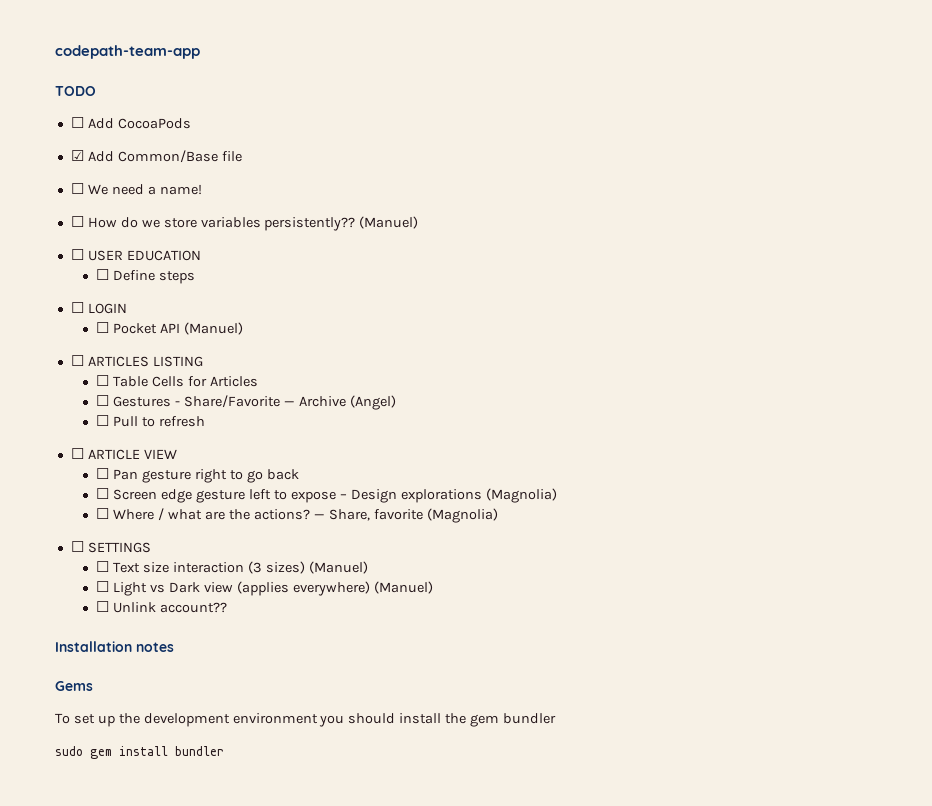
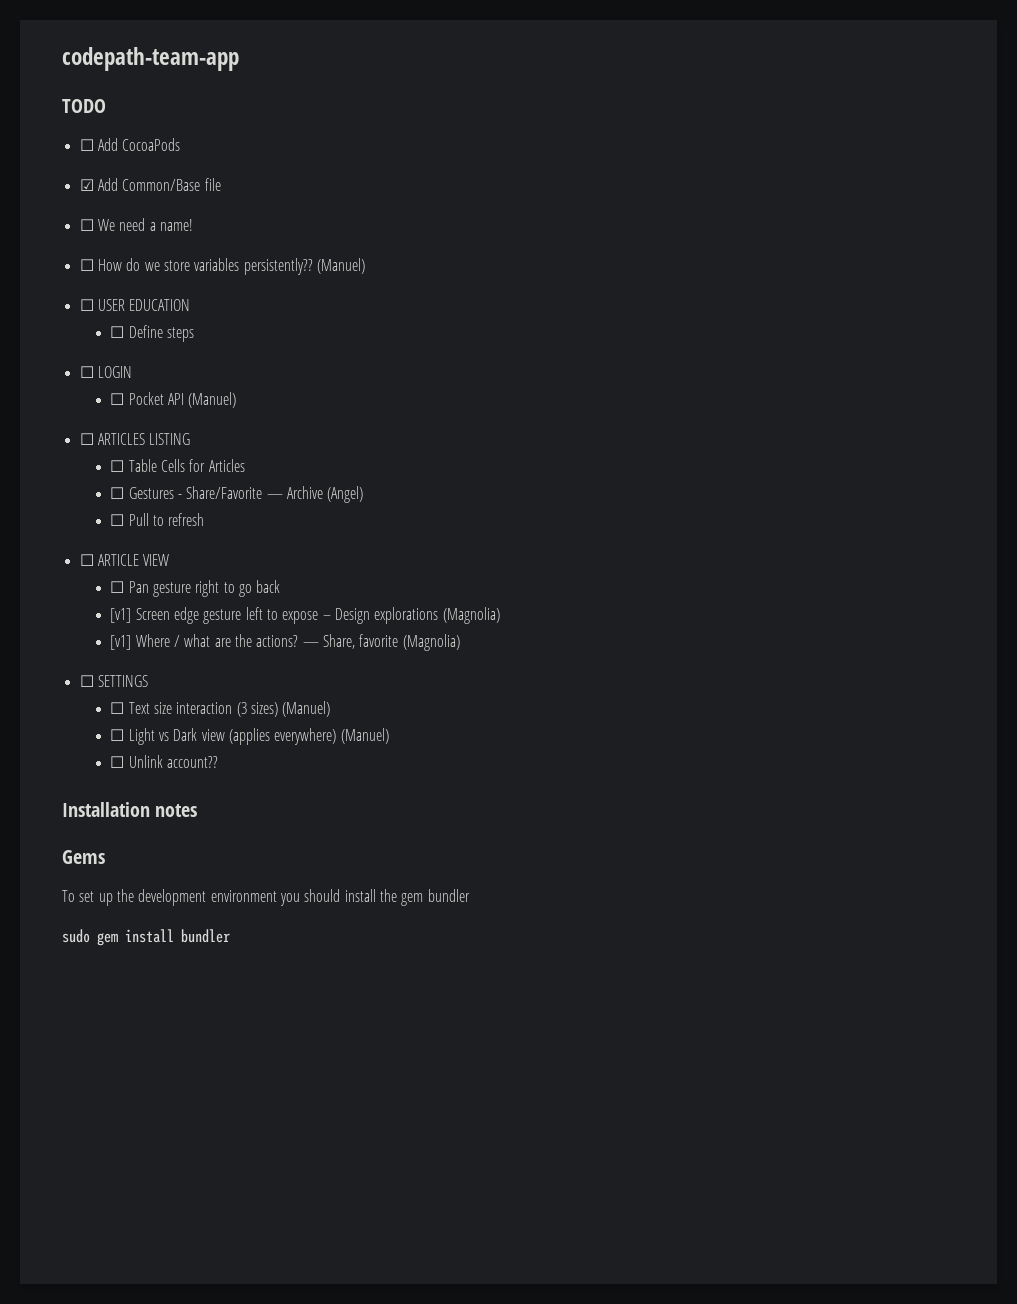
- ☐ Screen edge gesture left to expose – Design explorations (Magnolia)
+ [v1] Screen edge gesture left to expose – Design explorations (Magnolia)
- ☐ Where / what are the actions?
+ [v1] Where / what are the actions?

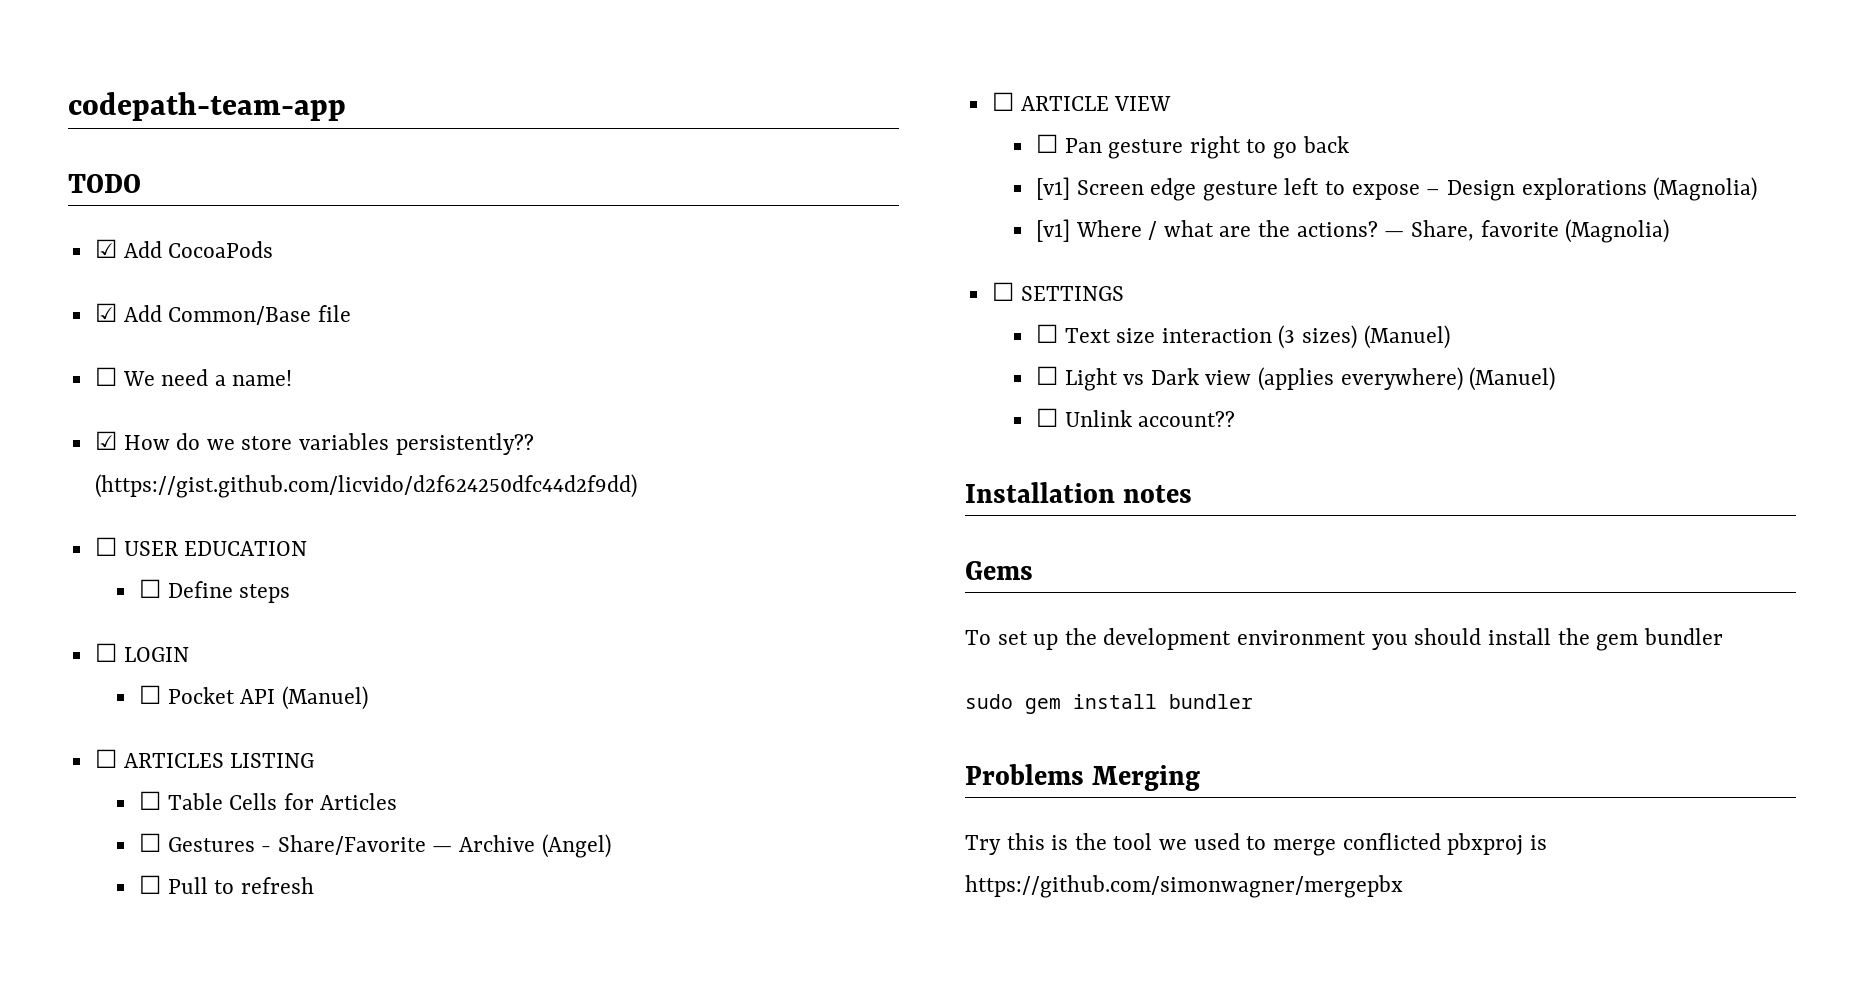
- ☐ Add CocoaPods
+ ☑ Add CocoaPods
- ☐ How do we store variables persistently?? (Manuel)
+ ☑ How do we store variables persistently?? (https://gist.github.com/licvido/d2f624250dfc44d2f9dd)
+ Problems Merging
+ Try this is the tool we used to merge conflicted pbxproj is https://github.com/simonwagner/mergepbx

